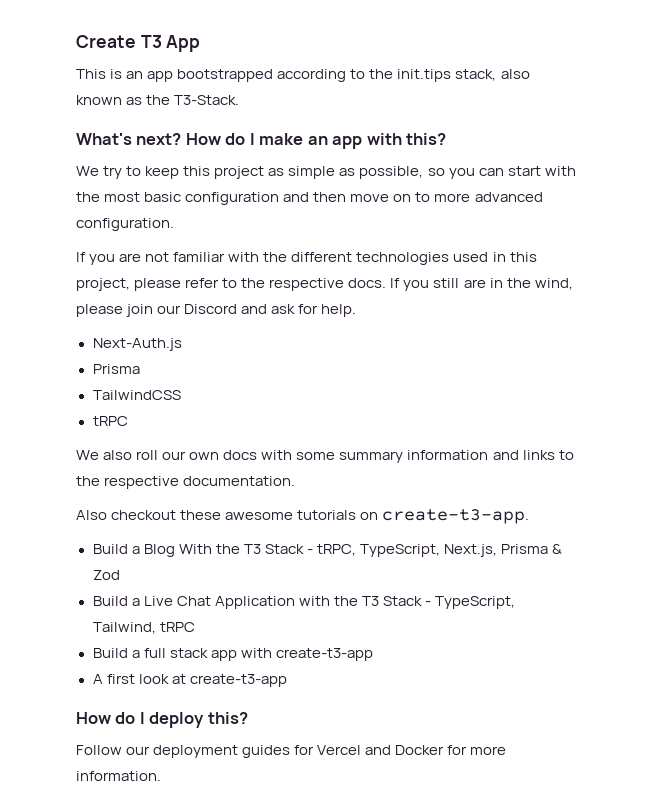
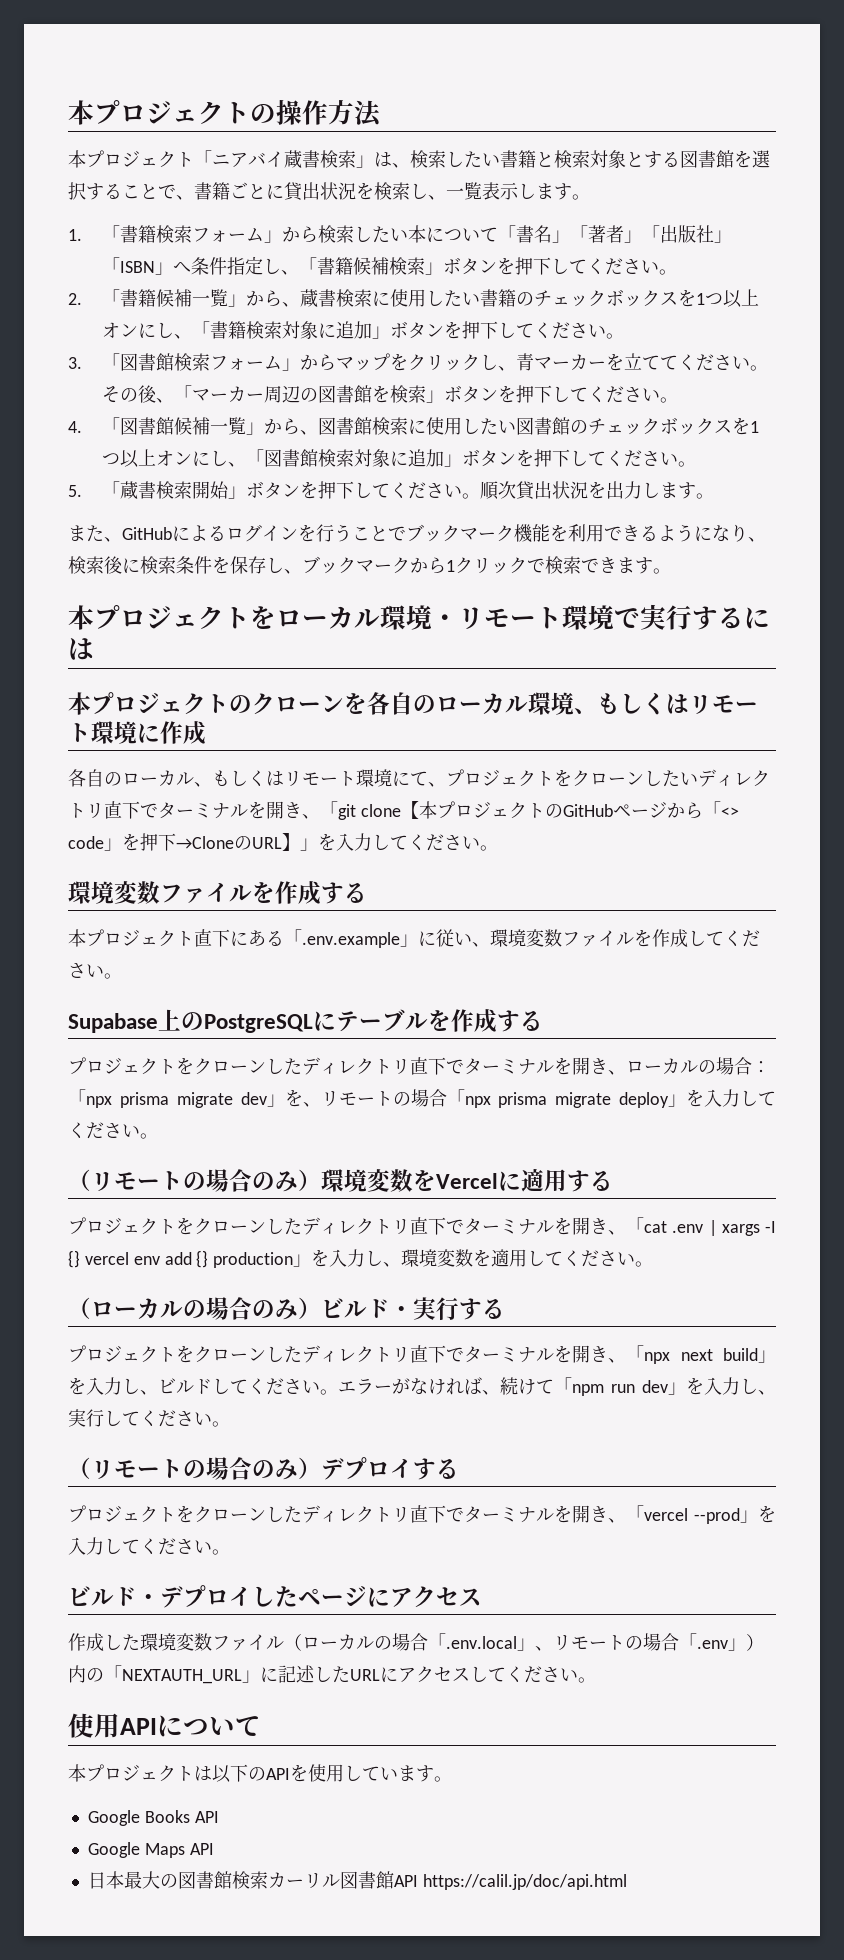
- Create T3 App
- This is an app bootstrapped according to the init.tips stack, also known as the T3-Stack.
- What's next? How do I make an app with this?
- We try to keep this project as simple as possible, so you can start with the most basic configuration and then move on to more advanced configuration.
- If you are not familiar with the different technologies used in this project, please refer to the respective docs. If you still are in the wind, please join our Discord and ask for help.
- Next-Auth.js
- Prisma
- TailwindCSS
- tRPC
- We also roll our own docs with some summary information and links to the respective documentation.
- Also checkout these awesome tutorials on create-t3-app.
- Build a Blog With the T3 Stack - tRPC, TypeScript, Next.js, Prisma & Zod
- Build a Live Chat Application with the T3 Stack - TypeScript, Tailwind, tRPC
- Build a full stack app with create-t3-app
- A first look at create-t3-app
- How do I deploy this?
- Follow our deployment guides for Vercel and Docker for more information.
+ 本プロジェクトの操作方法
+ 本プロジェクト「ニアバイ蔵書検索」は、検索したい書籍と検索対象とする図書館を選択することで、書籍ごとに貸出状況を検索し、一覧表示します。
+ 1.「書籍検索フォーム」から検索したい本について「書名」「著者」「出版社」「ISBN」へ条件指定し、「書籍候補検索」ボタンを押下してください。
+ 2.「書籍候補一覧」から、蔵書検索に使用したい書籍のチェックボックスを1つ以上オンにし、「書籍検索対象に追加」ボタンを押下してください。
+ 3.「図書館検索フォーム」からマップをクリックし、青マーカーを立ててください。その後、「マーカー周辺の図書館を検索」ボタンを押下してください。
+ 4.「図書館候補一覧」から、図書館検索に使用したい図書館のチェックボックスを1つ以上オンにし、「図書館検索対象に追加」ボタンを押下してください。
+ 5.「蔵書検索開始」ボタンを押下してください。順次貸出状況を出力します。
+ また、GitHubによるログインを行うことでブックマーク機能を利用できるようになり、検索後に検索条件を保存し、ブックマークから1クリックで検索できます。
+ 本プロジェクトをローカル環境・リモート環境で実行するには
+ 本プロジェクトのクローンを各自のローカル環境、もしくはリモート環境に作成
+ 各自のローカル、もしくはリモート環境にて、プロジェクトをクローンしたいディレクトリ直下でターミナルを開き、「git clone【本プロジェクトのGitHubページから「<> code」を押下→CloneのURL】」を入力してください。
+ 環境変数ファイルを作成する
+ 本プロジェクト直下にある「.env.example」に従い、環境変数ファイルを作成してください。
+ Supabase上のPostgreSQLにテーブルを作成する
+ プロジェクトをクローンしたディレクトリ直下でターミナルを開き、ローカルの場合：「npx prisma migrate dev」を、リモートの場合「npx prisma migrate deploy」を入力してください。
+ （リモートの場合のみ）環境変数をVercelに適用する
+ プロジェクトをクローンしたディレクトリ直下でターミナルを開き、「cat .env | xargs -I {} vercel env add {} production」を入力し、環境変数を適用してください。
+ （ローカルの場合のみ）ビルド・実行する
+ プロジェクトをクローンしたディレクトリ直下でターミナルを開き、「npx next build」を入力し、ビルドしてください。エラーがなければ、続けて「npm run dev」を入力し、実行してください。
+ （リモートの場合のみ）デプロイする
+ プロジェクトをクローンしたディレクトリ直下でターミナルを開き、「vercel --prod」を入力してください。
+ ビルド・デプロイしたページにアクセス
+ 作成した環境変数ファイル（ローカルの場合「.env.local」、リモートの場合「.env」）内の「NEXTAUTH_URL」に記述したURLにアクセスしてください。
+ 使用APIについて
+ 本プロジェクトは以下のAPIを使用しています。
+ Google Books API
+ Google Maps API
+ 日本最大の図書館検索カーリル図書館API https://calil.jp/doc/api.html

